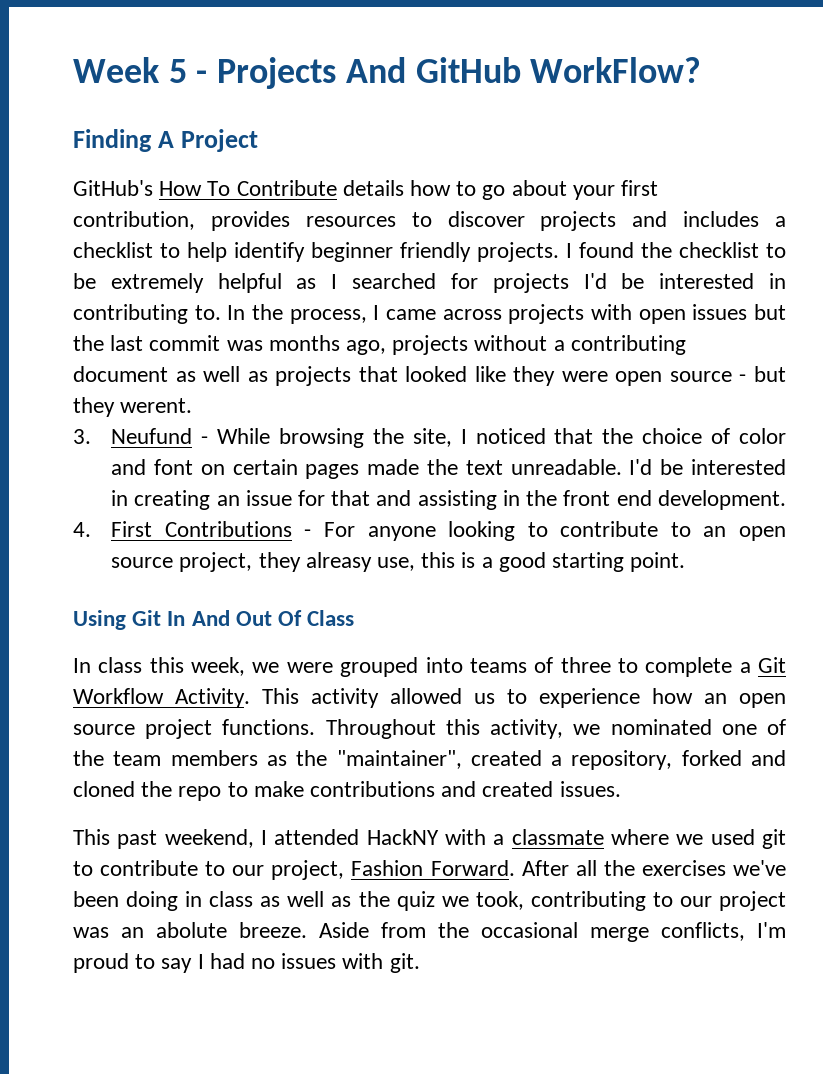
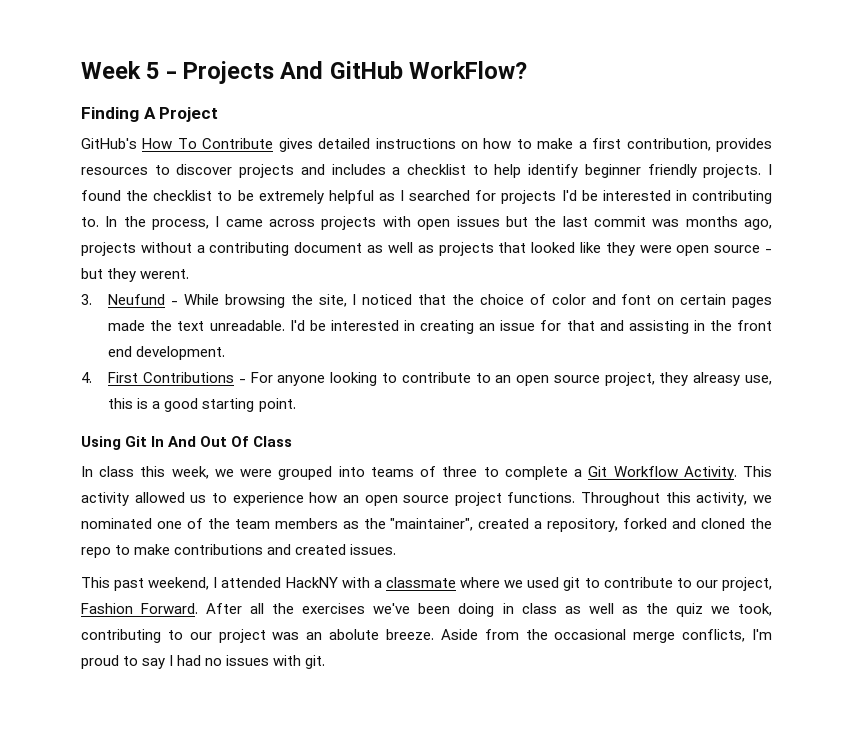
- GitHub's How To Contribute details how to go about your first contribution, provides resources to discover projects and includes a checklist to help identify beginner friendly projects.
+ GitHub's How To Contribute gives detailed instructions on how to make a first contribution, provides resources to discover projects and includes a checklist to help identify beginner friendly projects.

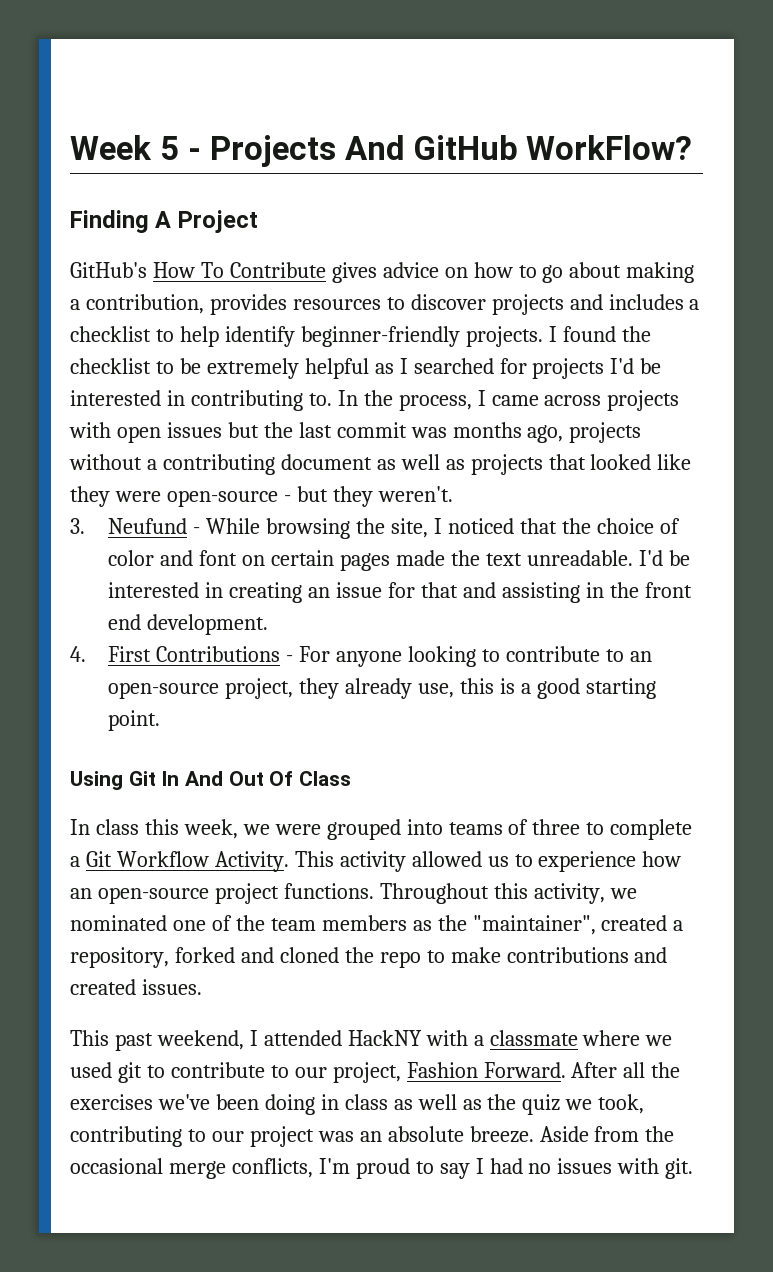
- GitHub's How To Contribute gives detailed instructions on how to make a first contribution, provides resources to discover projects and includes a checklist to help identify beginner friendly projects.
+ GitHub's How To Contribute gives advice on how to go about making a contribution, provides resources to discover projects and includes a checklist to help identify beginner-friendly projects.
- In the process, I came across projects with open issues but the last commit was months ago, projects without a contributing document as well as projects that looked like they were open source - but they werent.
+ In the process, I came across projects with open issues but the last commit was months ago, projects without a contributing document as well as projects that looked like they were open-source - but they weren't.
- 4. First Contributions - For anyone looking to contribute to an open source project, they alreasy use, this is a good starting point.
+ 4. First Contributions - For anyone looking to contribute to an open-source project, they already use, this is a good starting point.
- This activity allowed us to experience how an open source project functions.
+ This activity allowed us to experience how an open-source project functions.
- After all the exercises we've been doing in class as well as the quiz we took, contributing to our project was an abolute breeze.
+ After all the exercises we've been doing in class as well as the quiz we took, contributing to our project was an absolute breeze.

